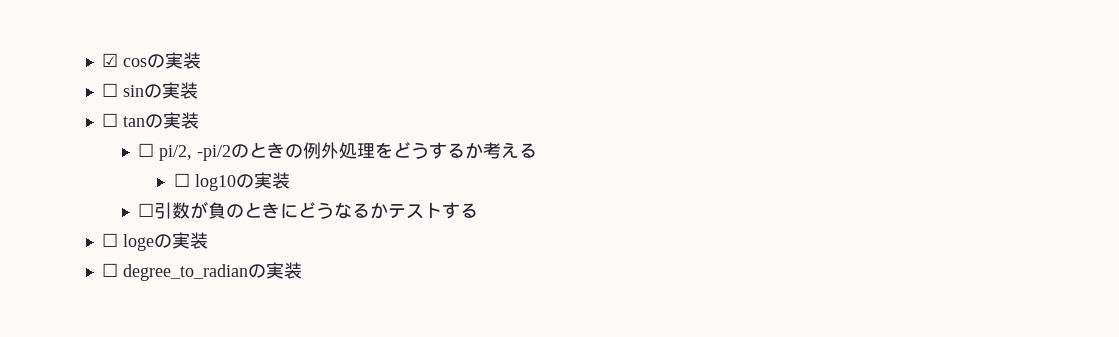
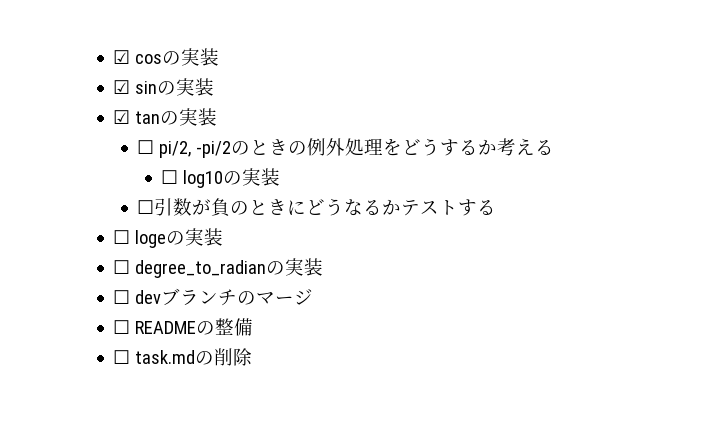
- ☐ sinの実装
+ ☑ sinの実装
- ☐ tanの実装
+ ☑ tanの実装
+ ☐ devブランチのマージ
+ ☐ READMEの整備
+ ☐ task.mdの削除

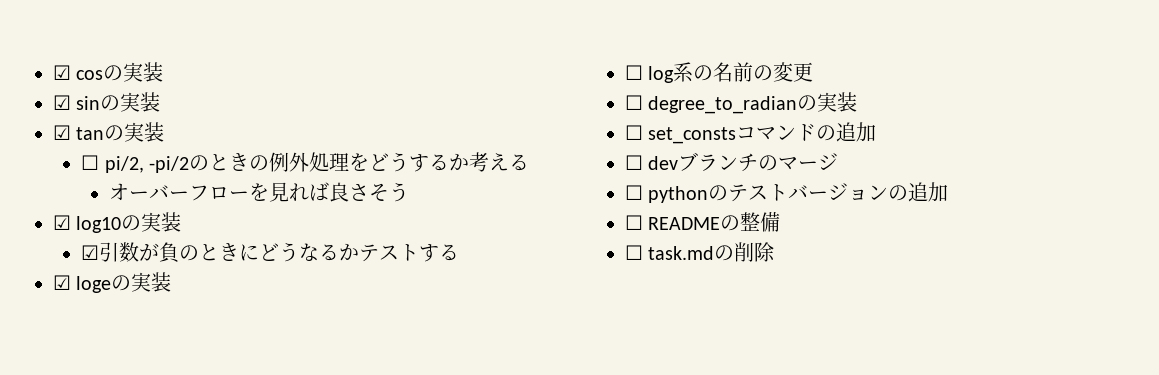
- ☐ log10の実装
+ オーバーフローを見れば良さそう
+ ☑ log10の実装
- ☐引数が負のときにどうなるかテストする
+ ☑引数が負のときにどうなるかテストする
- ☐ logeの実装
+ ☑ logeの実装
+ ☐ log系の名前の変更
  ☐ degree_to_radianの実装
+ ☐ set_constsコマンドの追加
+ ☐ pythonのテストバージョンの追加

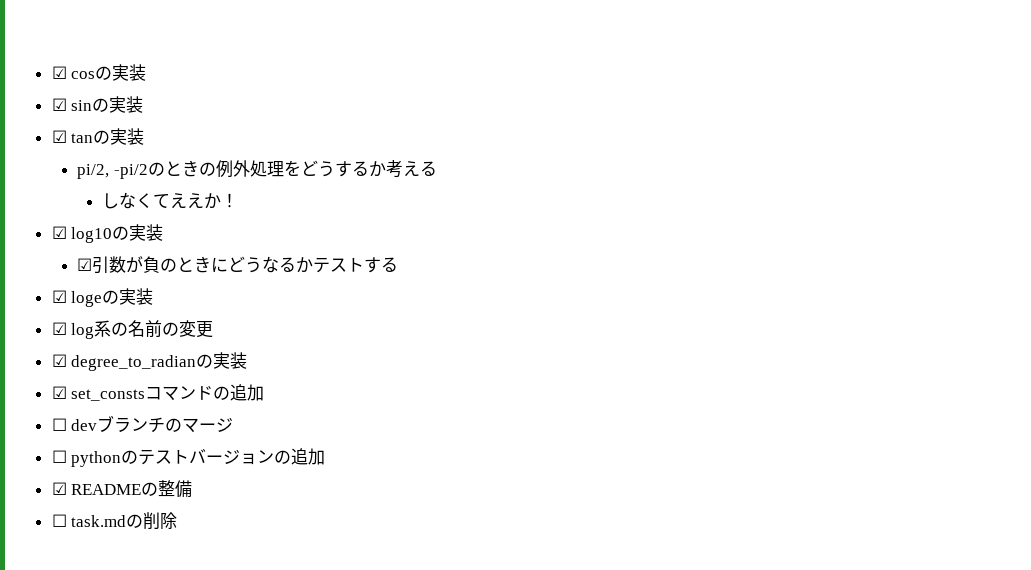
- ☐ pi/2, -pi/2のときの例外処理をどうするか考える
+ pi/2, -pi/2のときの例外処理をどうするか考える
- オーバーフローを見れば良さそう
+ しなくてええか！
- ☐ log系の名前の変更
+ ☑ log系の名前の変更
- ☐ degree_to_radianの実装
+ ☑ degree_to_radianの実装
- ☐ set_constsコマンドの追加
+ ☑ set_constsコマンドの追加
- ☐ READMEの整備
+ ☑ READMEの整備

